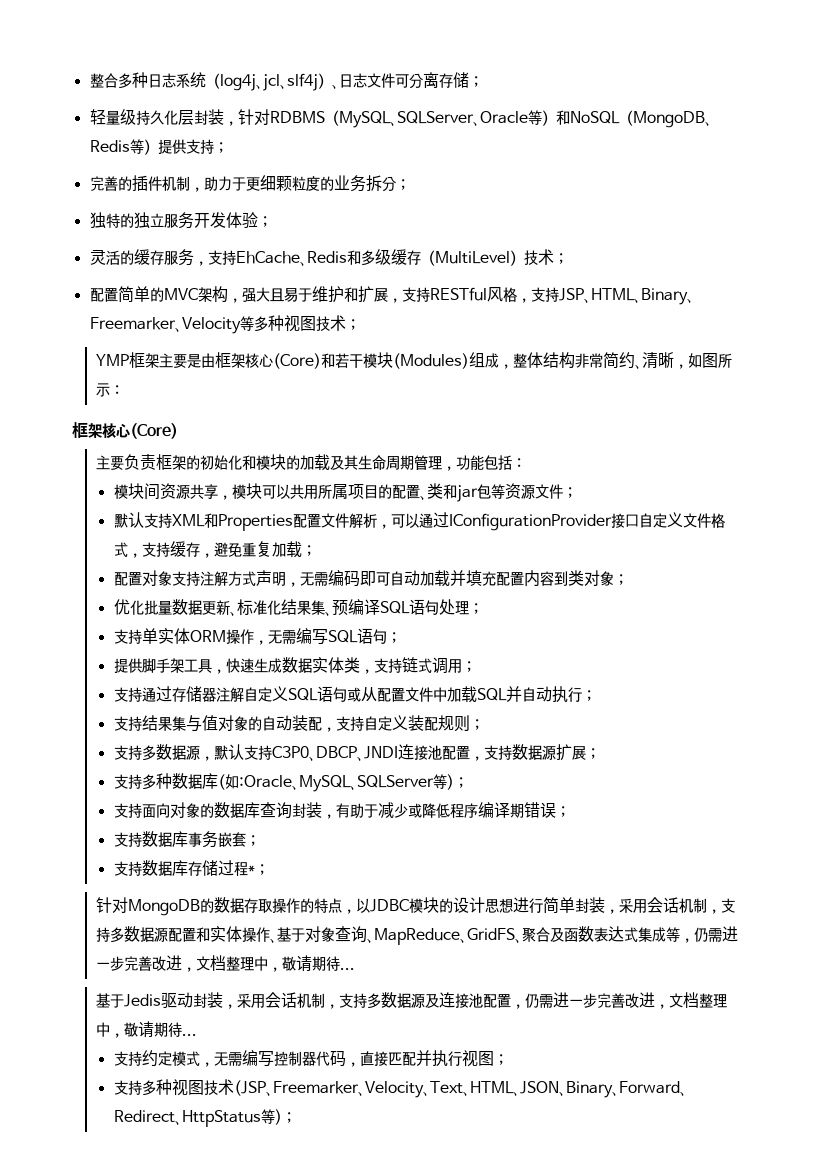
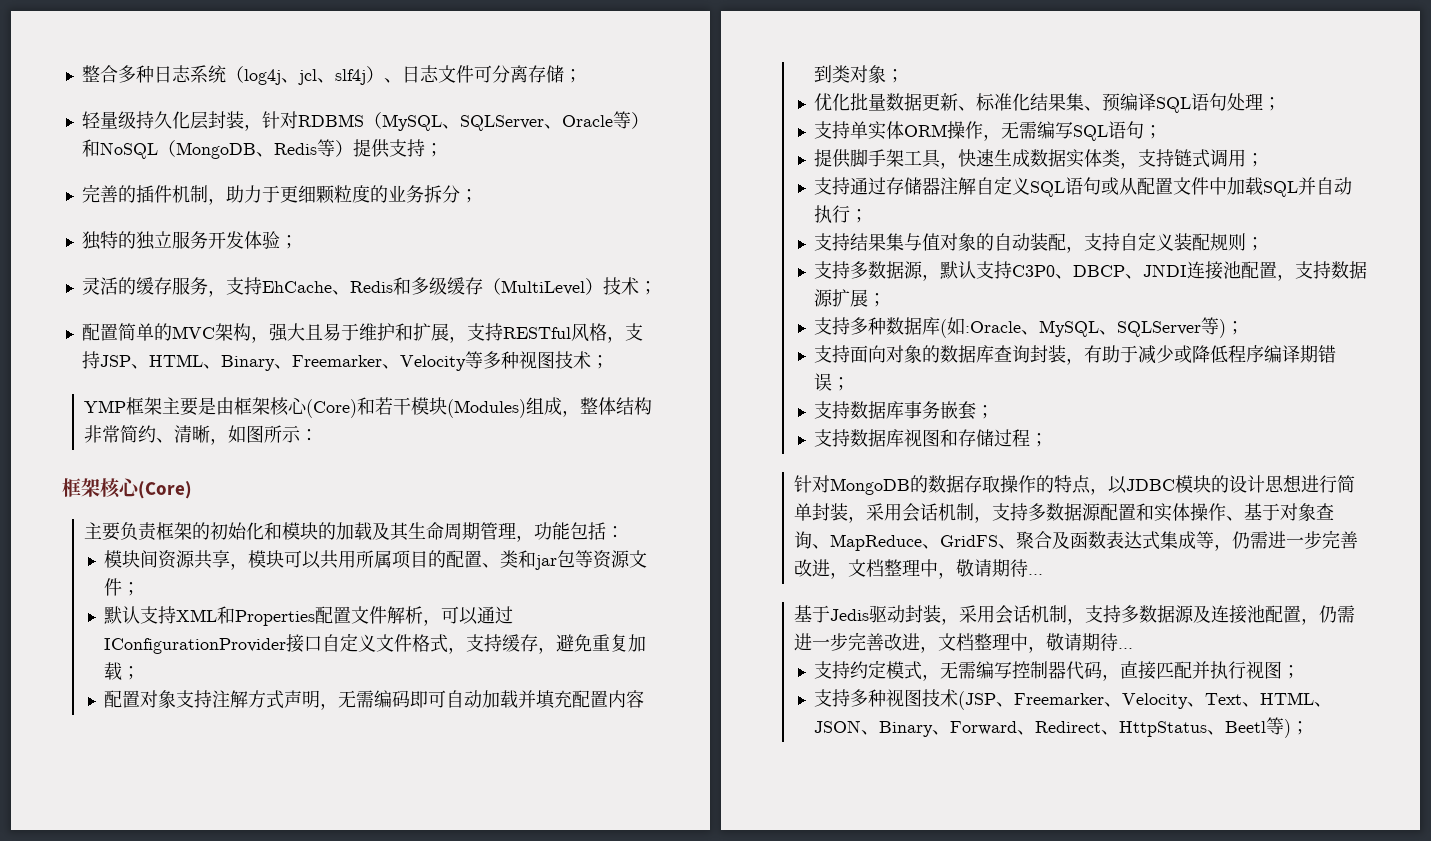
- 支持数据库存储过程*；
+ 支持数据库视图和存储过程；
- 支持多种视图技术(JSP、Freemarker、Velocity、Text、HTML、JSON、Binary、Forward、Redirect、HttpStatus等)；
+ 支持多种视图技术(JSP、Freemarker、Velocity、Text、HTML、JSON、Binary、Forward、Redirect、HttpStatus、Beetl等)；

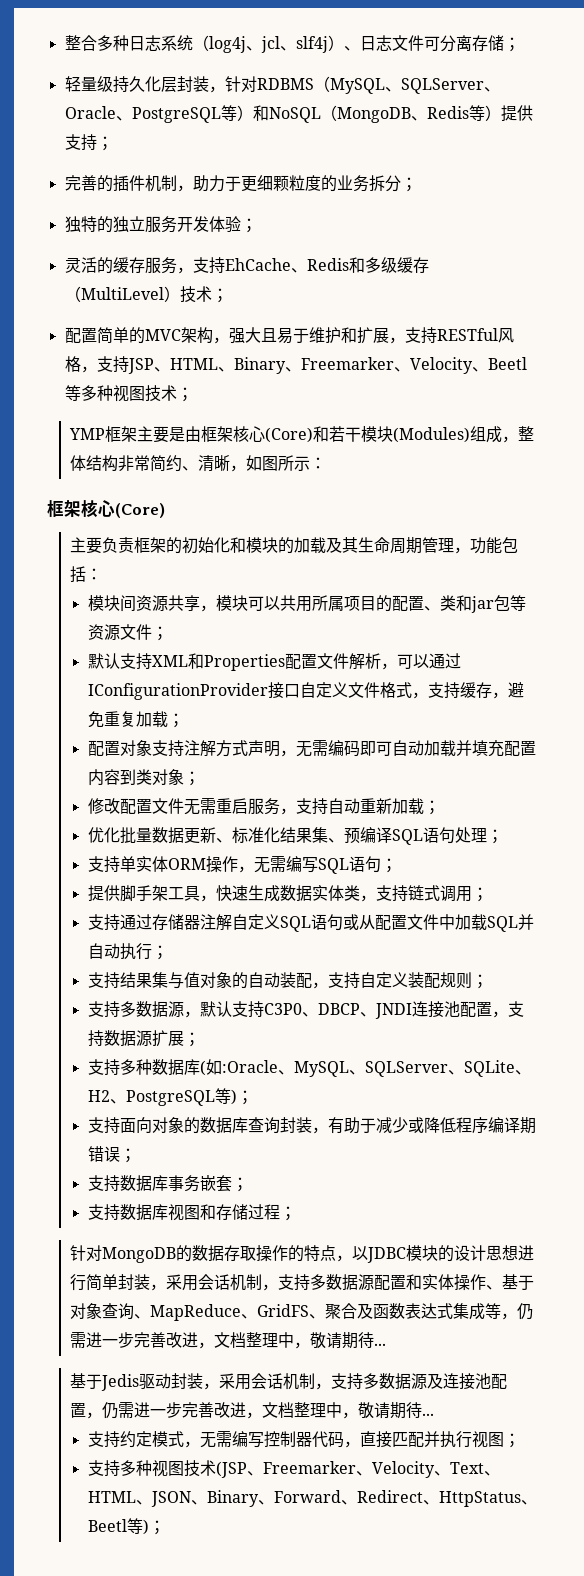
- 轻量级持久化层封装，针对RDBMS（MySQL、SQLServer、Oracle等）和NoSQL（MongoDB、Redis等）提供支持；
+ 轻量级持久化层封装，针对RDBMS（MySQL、SQLServer、Oracle、PostgreSQL等）和NoSQL（MongoDB、Redis等）提供支持；
- 配置简单的MVC架构，强大且易于维护和扩展，支持RESTful风格，支持JSP、HTML、Binary、Freemarker、Velocity等多种视图技术；
+ 配置简单的MVC架构，强大且易于维护和扩展，支持RESTful风格，支持JSP、HTML、Binary、Freemarker、Velocity、Beetl等多种视图技术；
+ 修改配置文件无需重启服务，支持自动重新加载；
- 支持多种数据库(如:Oracle、MySQL、SQLServer等)；
+ 支持多种数据库(如:Oracle、MySQL、SQLServer、SQLite、H2、PostgreSQL等)；

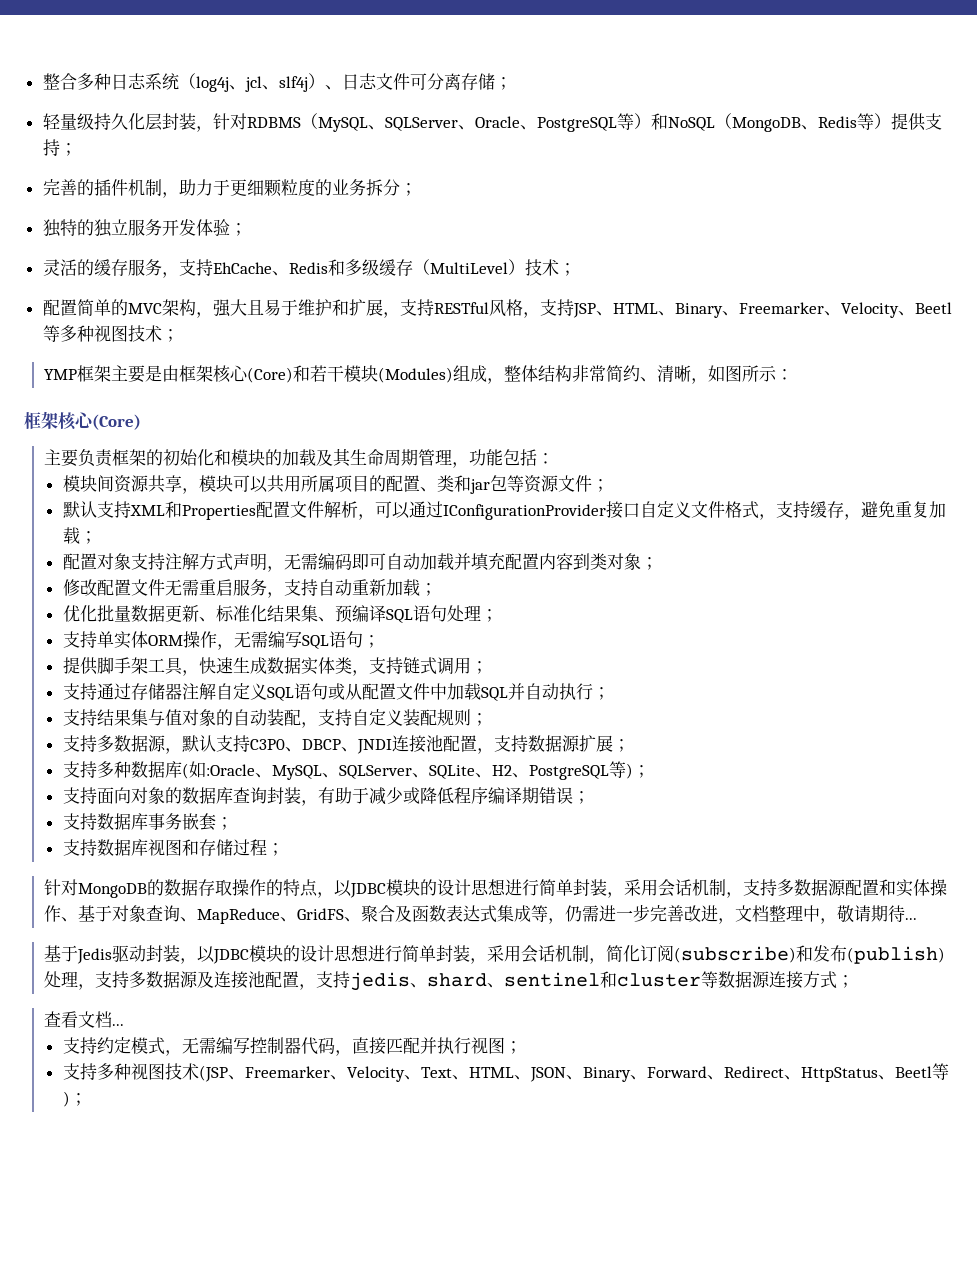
- 基于Jedis驱动封装，采用会话机制，支持多数据源及连接池配置，仍需进一步完善改进，文档整理中，敬请期待...
+ 基于Jedis驱动封装，以JDBC模块的设计思想进行简单封装，采用会话机制，简化订阅(subscribe)和发布(publish)处理，支持多数据源及连接池配置，支持jedis、shard、sentinel和cluster等数据源连接方式；
+ 查看文档...

